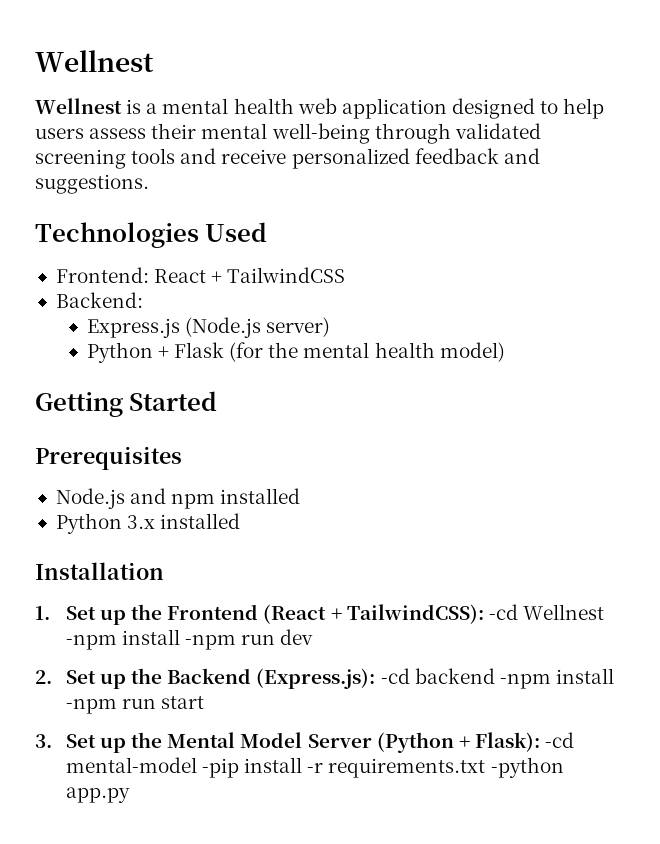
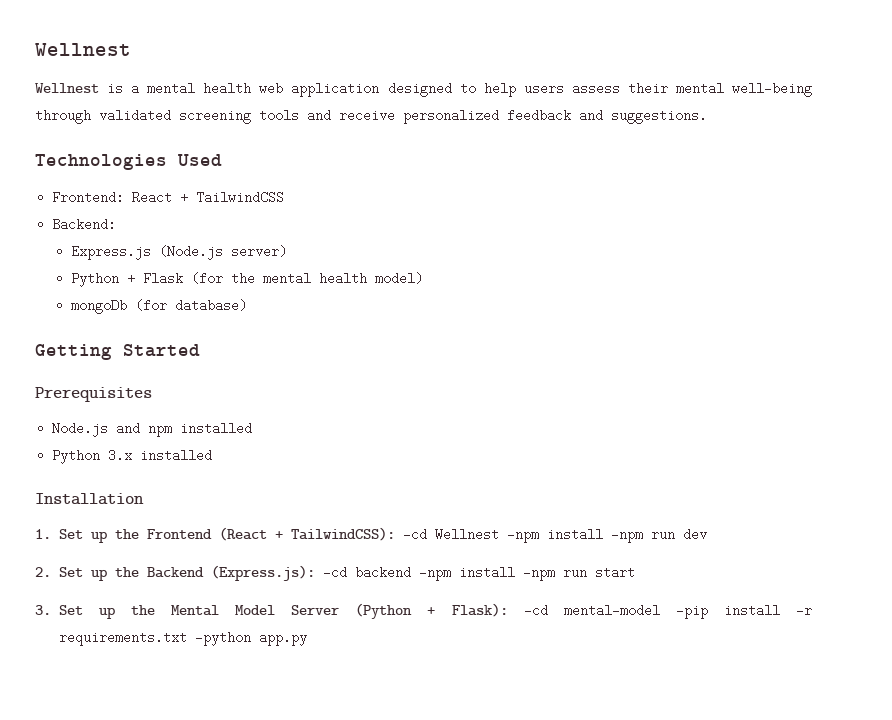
+ mongoDb (for database)

